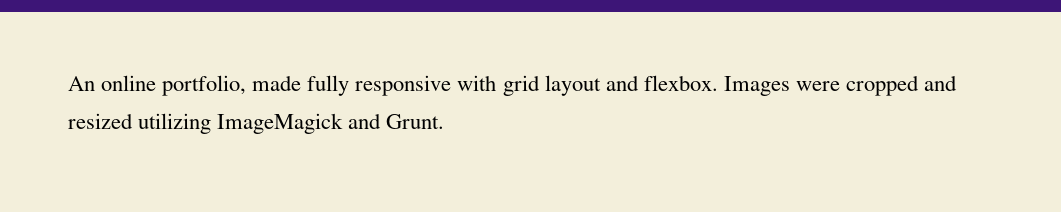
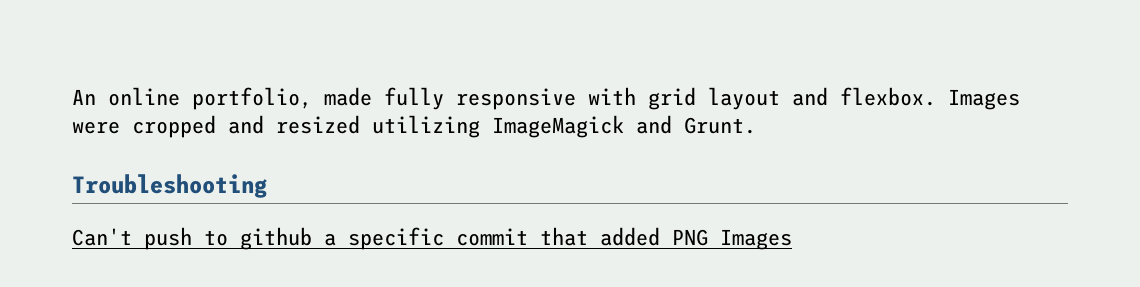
+ Troubleshooting
+ Can't push to github a specific commit that added PNG Images

